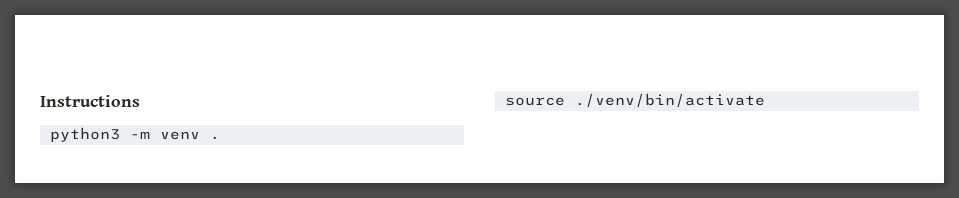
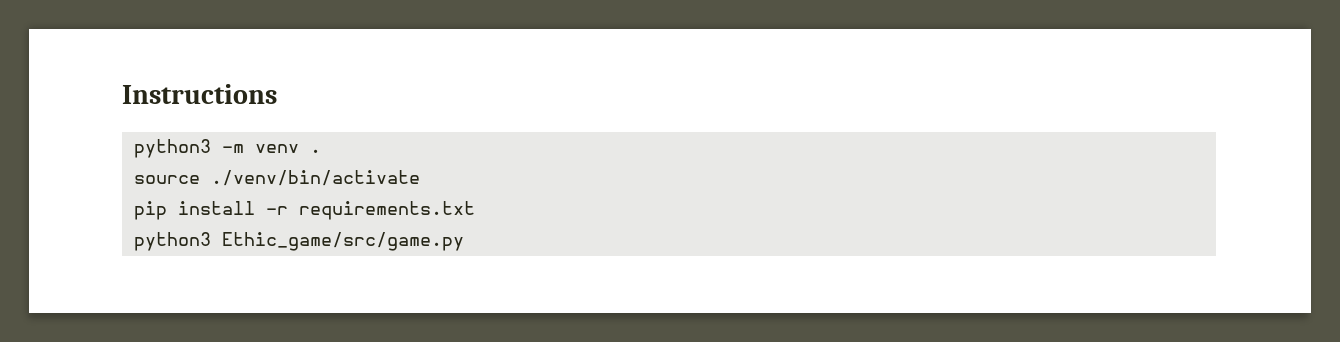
+ pip install -r requirements.txt
+ python3 Ethic_game/src/game.py

